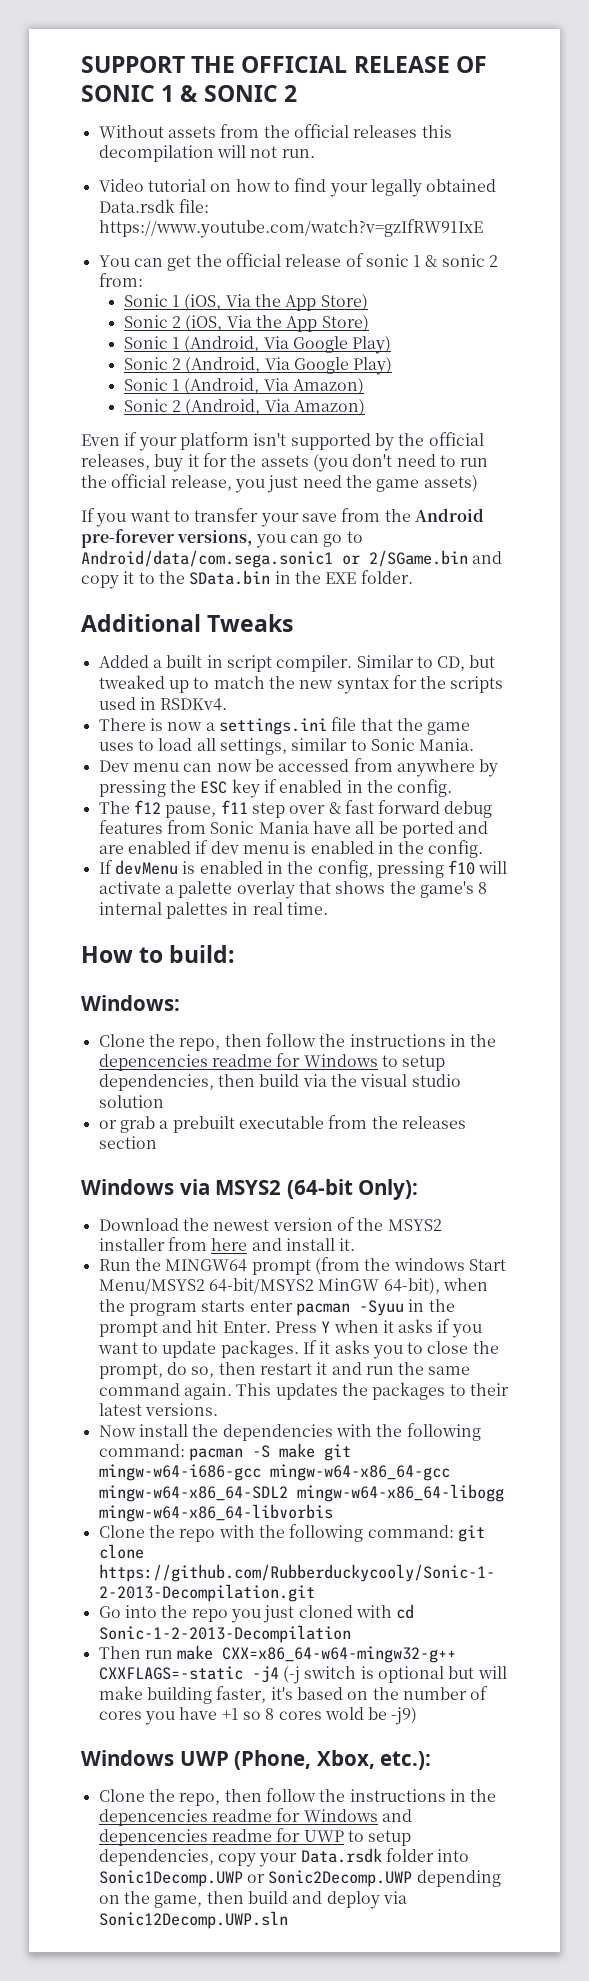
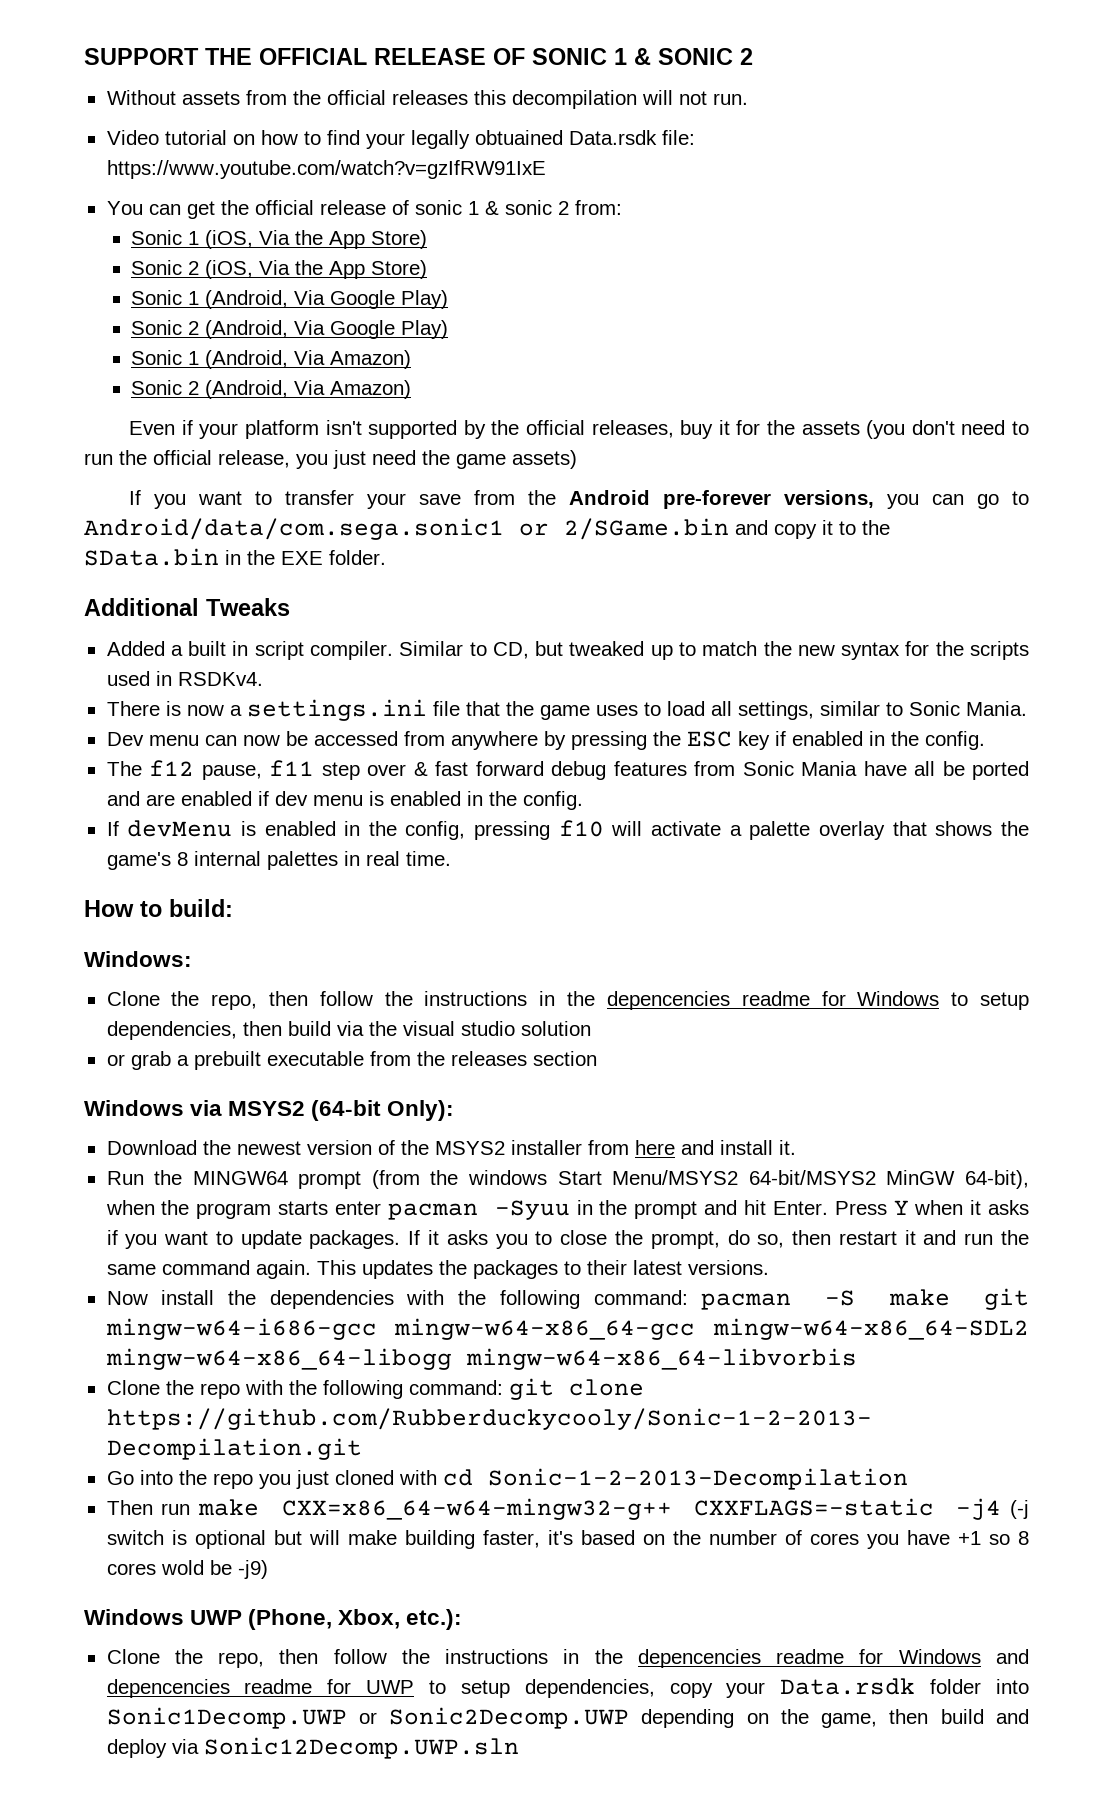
- Video tutorial on how to find your legally obtained Data.rsdk file: https://www.youtube.com/watch?v=gzIfRW91IxE
+ Video tutorial on how to find your legally obtuained Data.rsdk file: https://www.youtube.com/watch?v=gzIfRW91IxE

